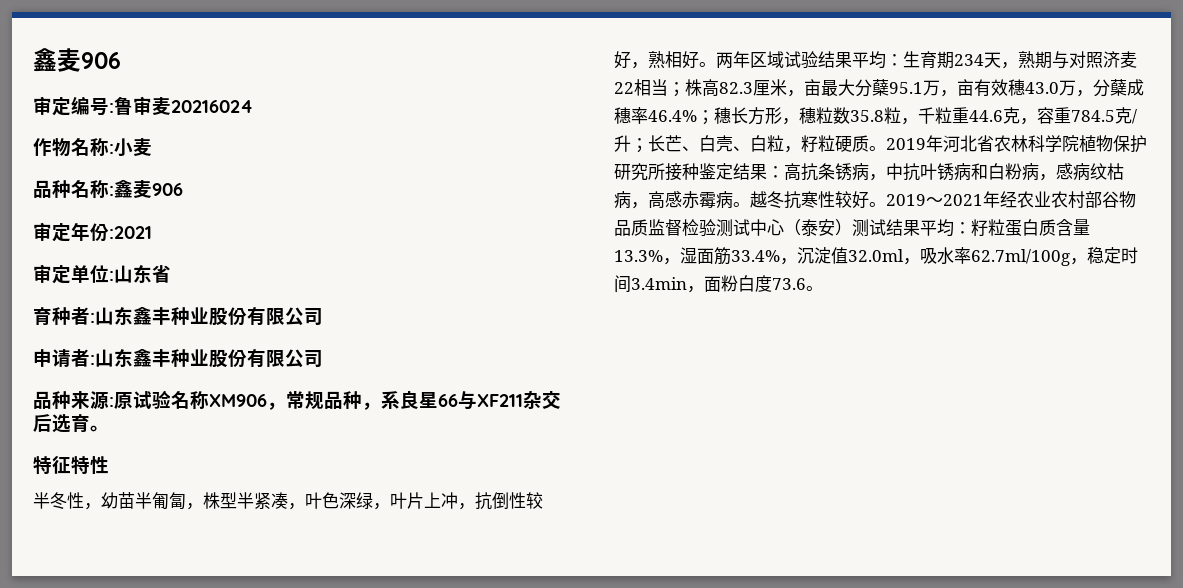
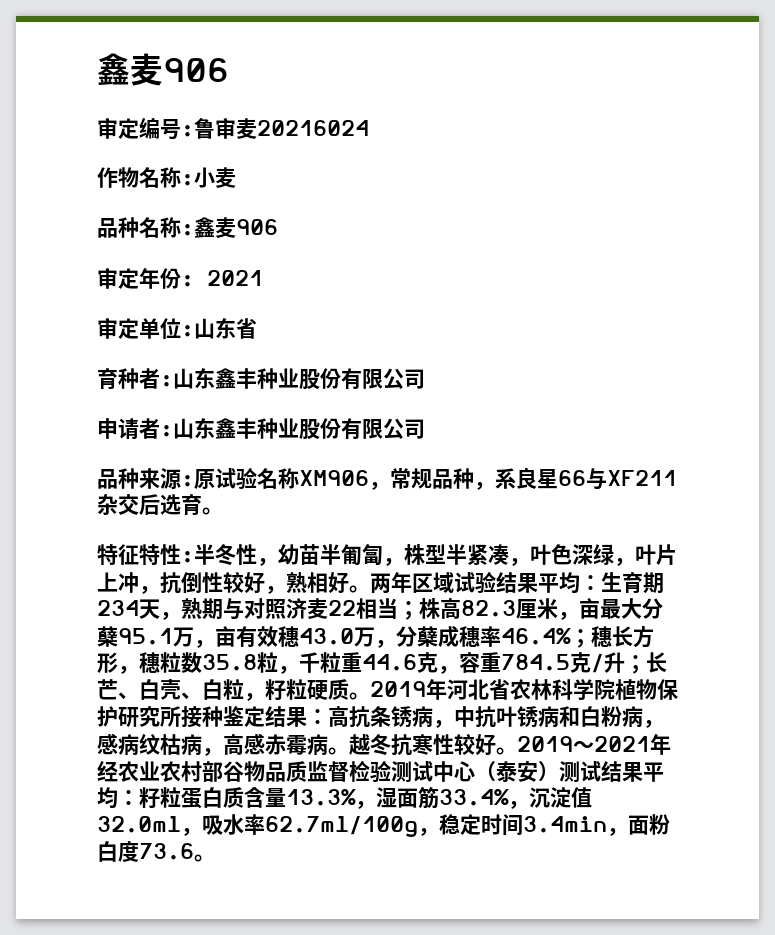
- 审定年份:2021
+ 审定年份: 2021
- 特征特性
- 半冬性，幼苗半匍匐，株型半紧凑，叶色深绿，叶片上冲，抗倒性较好，熟相好。
+ 特征特性:半冬性，幼苗半匍匐，株型半紧凑，叶色深绿，叶片上冲，抗倒性较好，熟相好。

